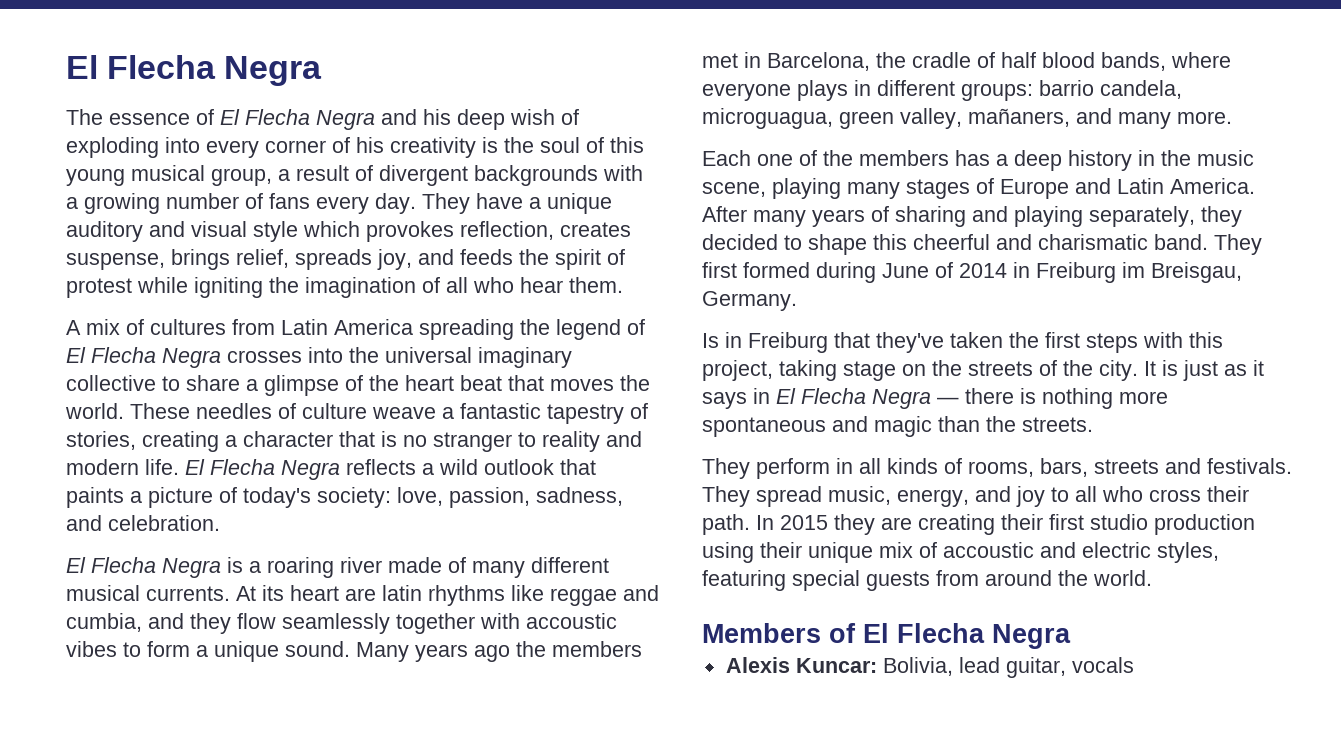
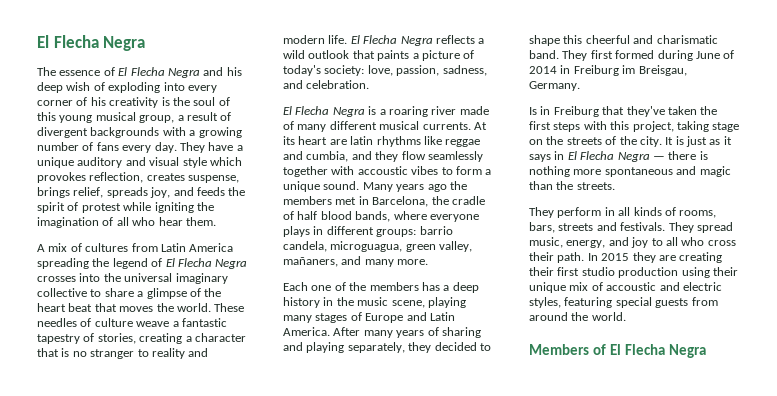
- Alexis Kuncar: Bolivia, lead guitar, vocals

